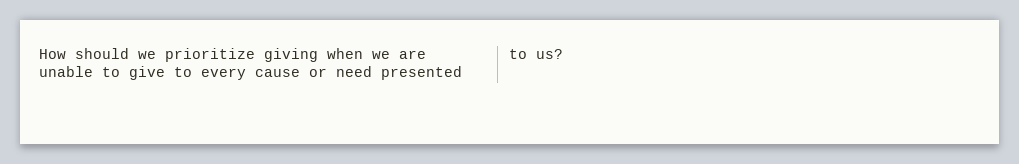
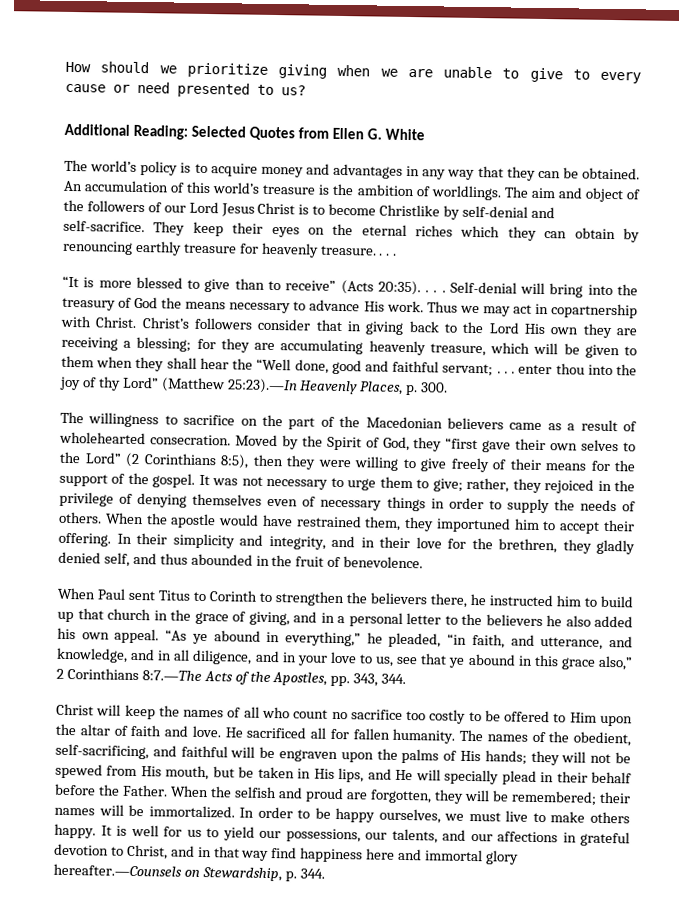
+ Additional Reading: Selected Quotes from Ellen G. White
+ The world’s policy is to acquire money and advantages in any way that they can be obtained. An accumulation of this world’s treasure is the ambition of worldlings. The aim and object of the followers of our Lord Jesus Christ is to become Christlike by self-denial and self-sacrifice. They keep their eyes on the eternal riches which they can obtain by renouncing earthly treasure for heavenly treasure. . . .
+ “It is more blessed to give than to receive” (Acts 20:35). . . . Self-denial will bring into the treasury of God the means necessary to advance His work. Thus we may act in copartnership with Christ. Christ’s followers consider that in giving back to the Lord His own they are receiving a blessing; for they are accumulating heavenly treasure, which will be given to them when they shall hear the “Well done, good and faithful servant; . . . enter thou into the joy of thy Lord” (Matthew 25:23).—In Heavenly Places, p. 300.
+ The willingness to sacrifice on the part of the Macedonian believers came as a result of wholehearted consecration. Moved by the Spirit of God, they “first gave their own selves to the Lord” (2 Corinthians 8:5), then they were willing to give freely of their means for the support of the gospel. It was not necessary to urge them to give; rather, they rejoiced in the privilege of denying themselves even of necessary things in order to supply the needs of others. When the apostle would have restrained them, they importuned him to accept their offering. In their simplicity and integrity, and in their love for the brethren, they gladly denied self, and thus abounded in the fruit of benevolence.
+ When Paul sent Titus to Corinth to strengthen the believers there, he instructed him to build up that church in the grace of giving, and in a personal letter to the believers he also added his own appeal. “As ye abound in everything,” he pleaded, “in faith, and utterance, and knowledge, and in all diligence, and in your love to us, see that ye abound in this grace also,” 2 Corinthians 8:7.—The Acts of the Apostles, pp. 343, 344.
+ Christ will keep the names of all who count no sacrifice too costly to be offered to Him upon the altar of faith and love. He sacrificed all for fallen humanity. The names of the obedient, self-sacrificing, and faithful will be engraven upon the palms of His hands; they will not be spewed from His mouth, but be taken in His lips, and He will specially plead in their behalf before the Father. When the selfish and proud are forgotten, they will be remembered; their names will be immortalized. In order to be happy ourselves, we must live to make others happy. It is well for us to yield our possessions, our talents, and our affections in grateful devotion to Christ, and in that way find happiness here and immortal glory hereafter.—Counsels on Stewardship, p. 344.

